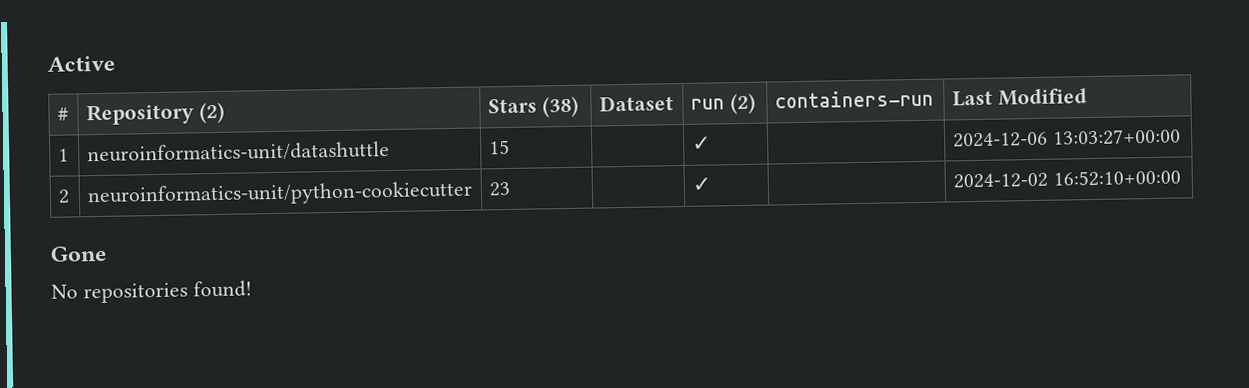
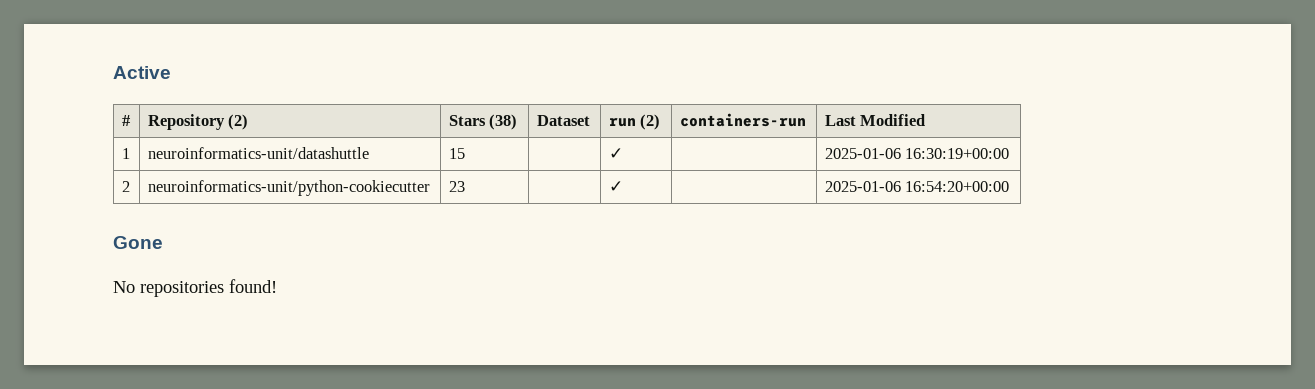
- 1 | neuroinformatics-unit/datashuttle | 15 | | ✓ | | 2024-12-06 13:03:27+00:00
+ 1 | neuroinformatics-unit/datashuttle | 15 | | ✓ | | 2025-01-06 16:30:19+00:00
- 2 | neuroinformatics-unit/python-cookiecutter | 23 | | ✓ | | 2024-12-02 16:52:10+00:00
+ 2 | neuroinformatics-unit/python-cookiecutter | 23 | | ✓ | | 2025-01-06 16:54:20+00:00

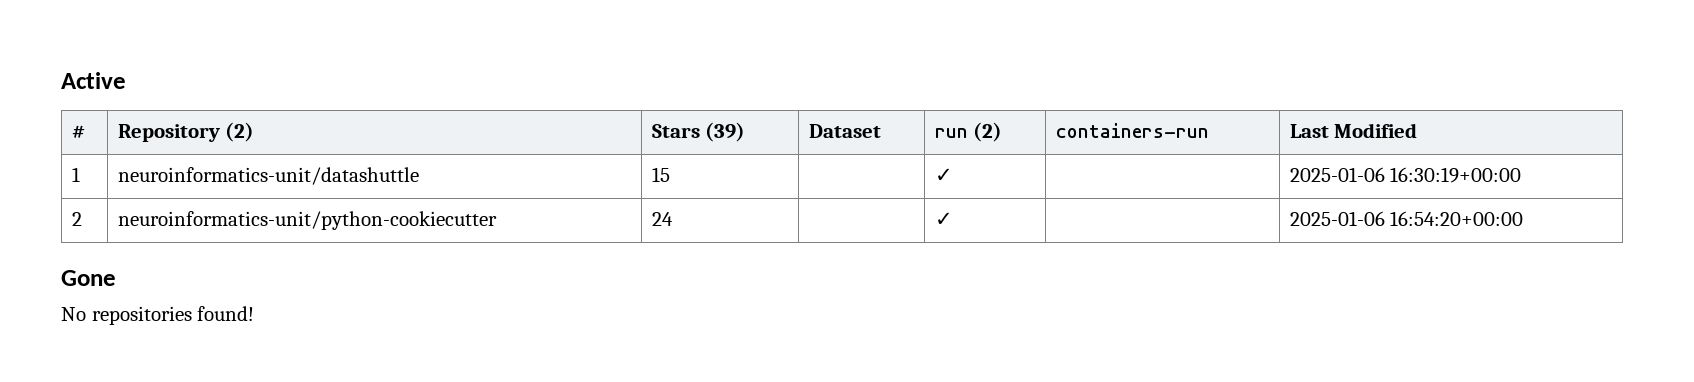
- # | Repository (2) | Stars (38) | Dataset | run (2) | containers-run | Last Modified
+ # | Repository (2) | Stars (39) | Dataset | run (2) | containers-run | Last Modified
- 2 | neuroinformatics-unit/python-cookiecutter | 23 | | ✓ | | 2025-01-06 16:54:20+00:00
+ 2 | neuroinformatics-unit/python-cookiecutter | 24 | | ✓ | | 2025-01-06 16:54:20+00:00

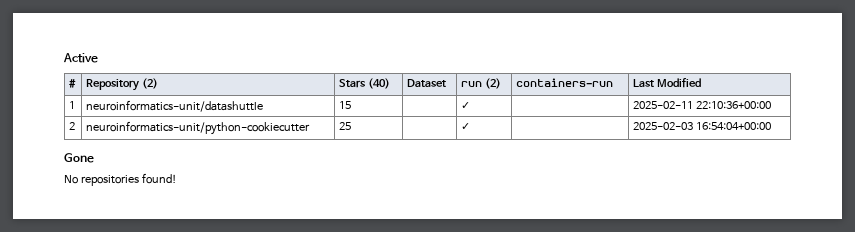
- # | Repository (2) | Stars (39) | Dataset | run (2) | containers-run | Last Modified
+ # | Repository (2) | Stars (40) | Dataset | run (2) | containers-run | Last Modified
- 1 | neuroinformatics-unit/datashuttle | 15 | | ✓ | | 2025-01-06 16:30:19+00:00
+ 1 | neuroinformatics-unit/datashuttle | 15 | | ✓ | | 2025-02-11 22:10:36+00:00
- 2 | neuroinformatics-unit/python-cookiecutter | 24 | | ✓ | | 2025-01-06 16:54:20+00:00
+ 2 | neuroinformatics-unit/python-cookiecutter | 25 | | ✓ | | 2025-02-03 16:54:04+00:00

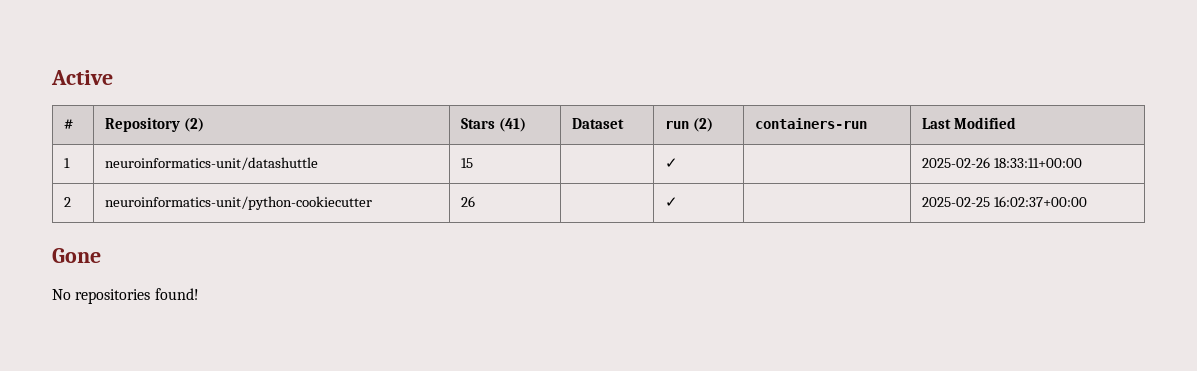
- # | Repository (2) | Stars (40) | Dataset | run (2) | containers-run | Last Modified
+ # | Repository (2) | Stars (41) | Dataset | run (2) | containers-run | Last Modified
- 1 | neuroinformatics-unit/datashuttle | 15 | | ✓ | | 2025-02-11 22:10:36+00:00
+ 1 | neuroinformatics-unit/datashuttle | 15 | | ✓ | | 2025-02-26 18:33:11+00:00
- 2 | neuroinformatics-unit/python-cookiecutter | 25 | | ✓ | | 2025-02-03 16:54:04+00:00
+ 2 | neuroinformatics-unit/python-cookiecutter | 26 | | ✓ | | 2025-02-25 16:02:37+00:00

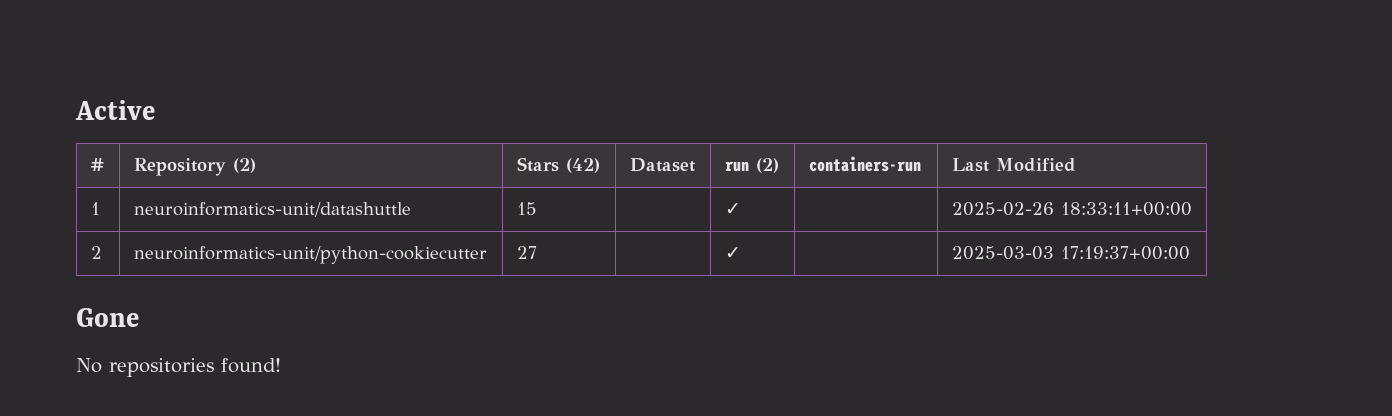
- # | Repository (2) | Stars (41) | Dataset | run (2) | containers-run | Last Modified
+ # | Repository (2) | Stars (42) | Dataset | run (2) | containers-run | Last Modified
- 2 | neuroinformatics-unit/python-cookiecutter | 26 | | ✓ | | 2025-02-25 16:02:37+00:00
+ 2 | neuroinformatics-unit/python-cookiecutter | 27 | | ✓ | | 2025-03-03 17:19:37+00:00

